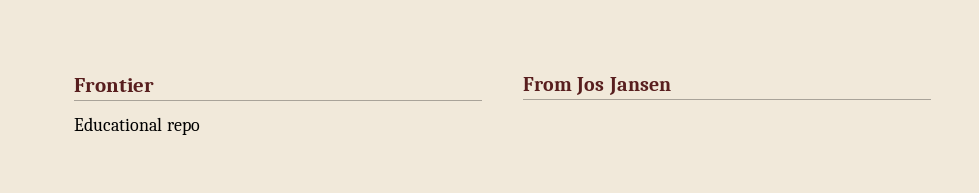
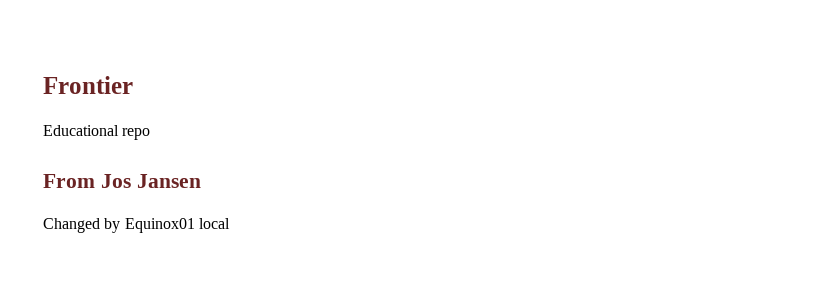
+ Changed by Equinox01 local

